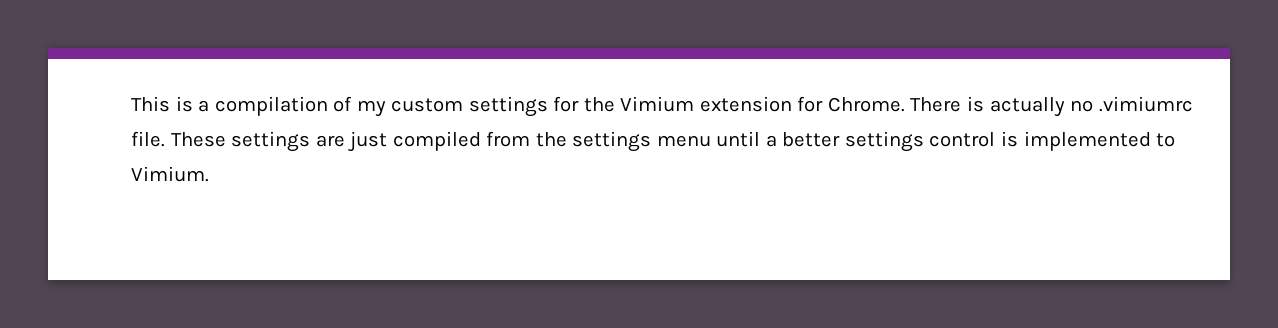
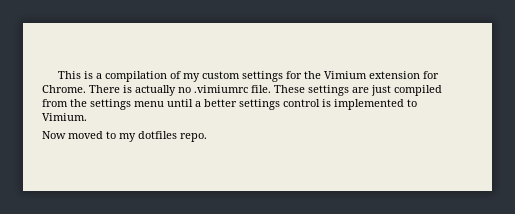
+ Now moved to my dotfiles repo.

